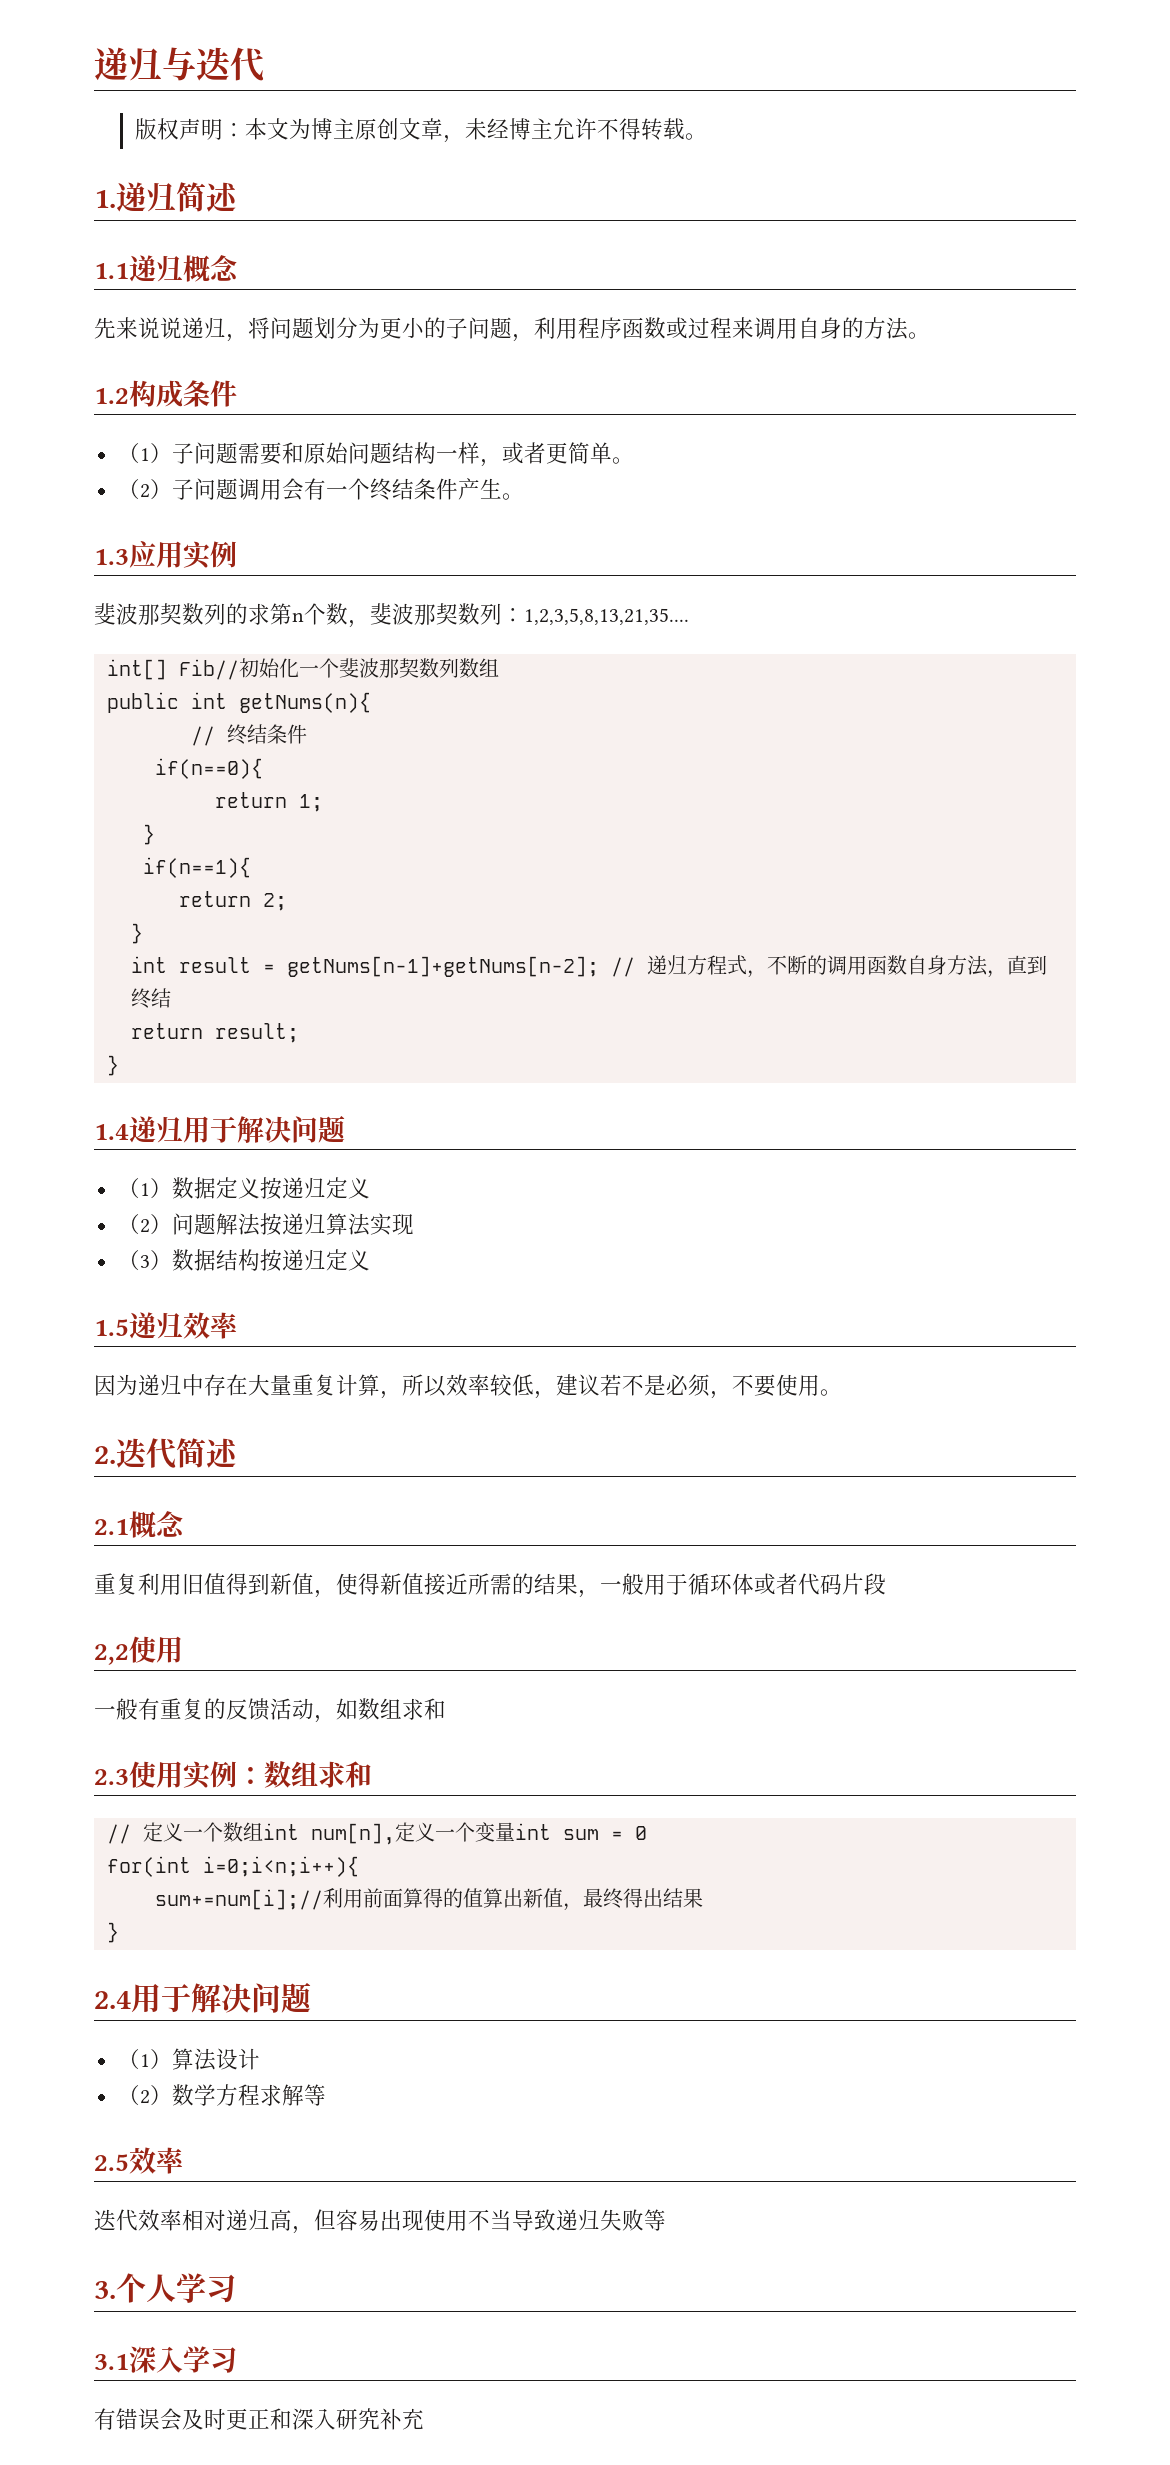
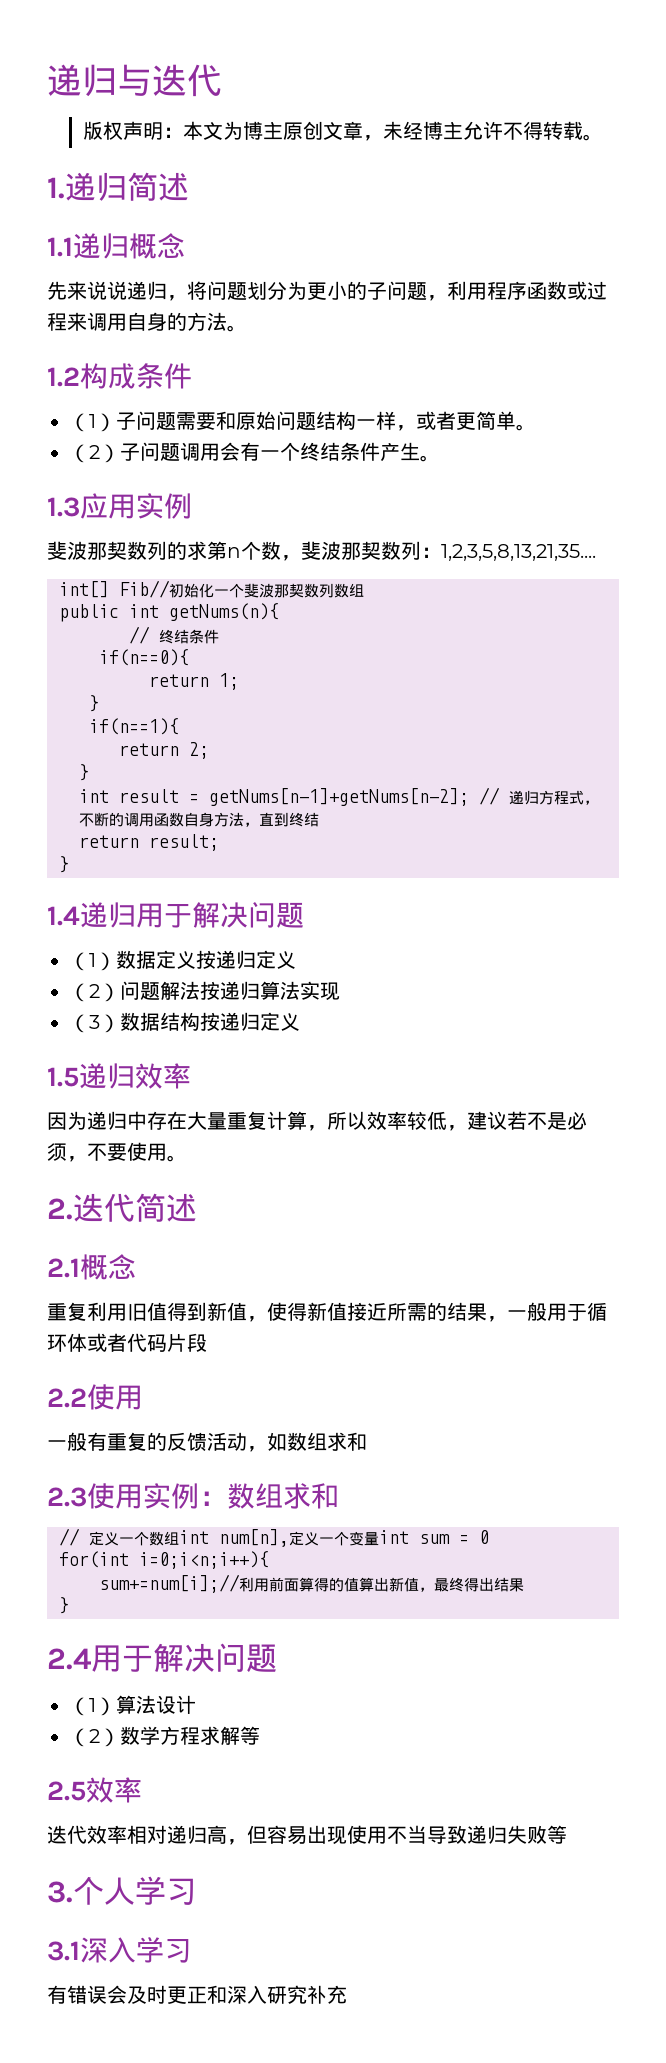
- 2,2使用
+ 2.2使用

